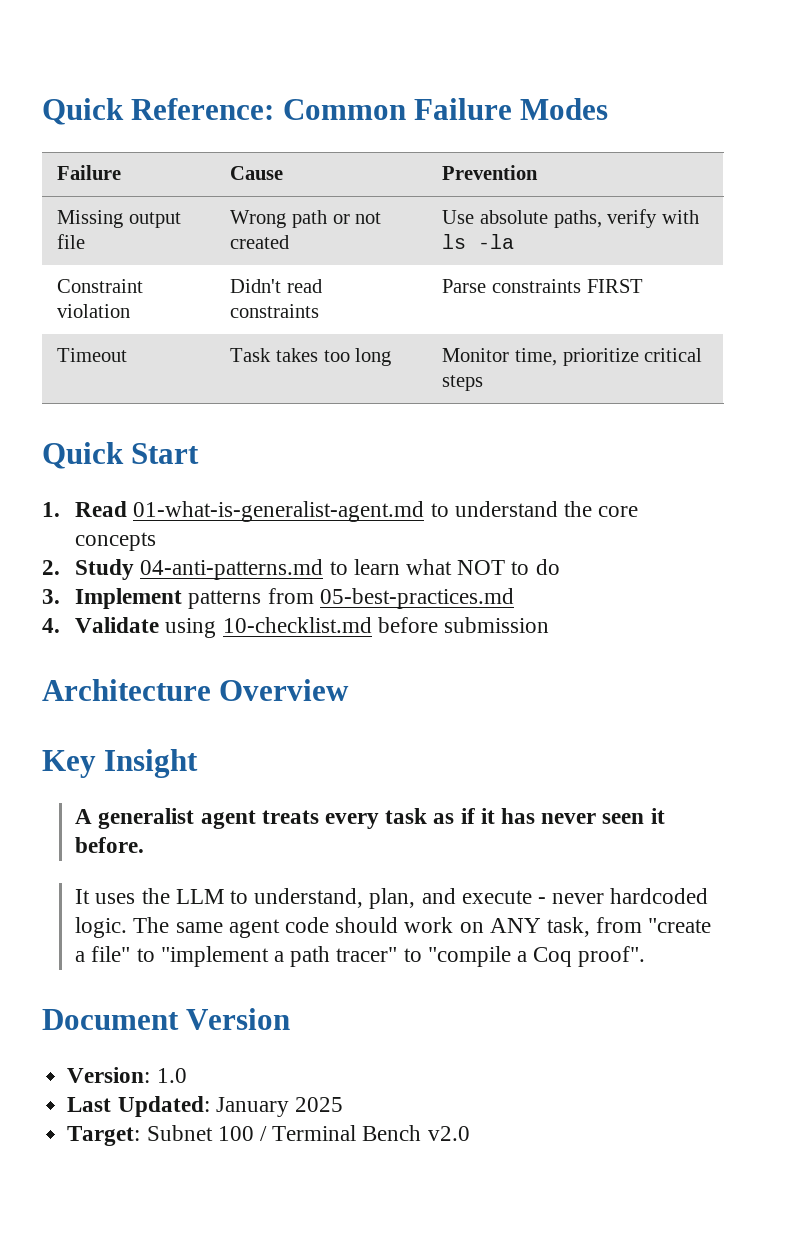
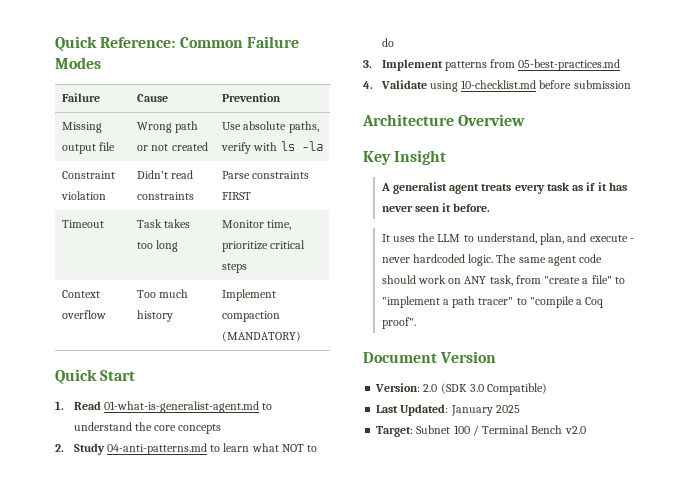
+ Context overflow | Too much history | Implement compaction (MANDATORY)
- Version: 1.0
+ Version: 2.0 (SDK 3.0 Compatible)

